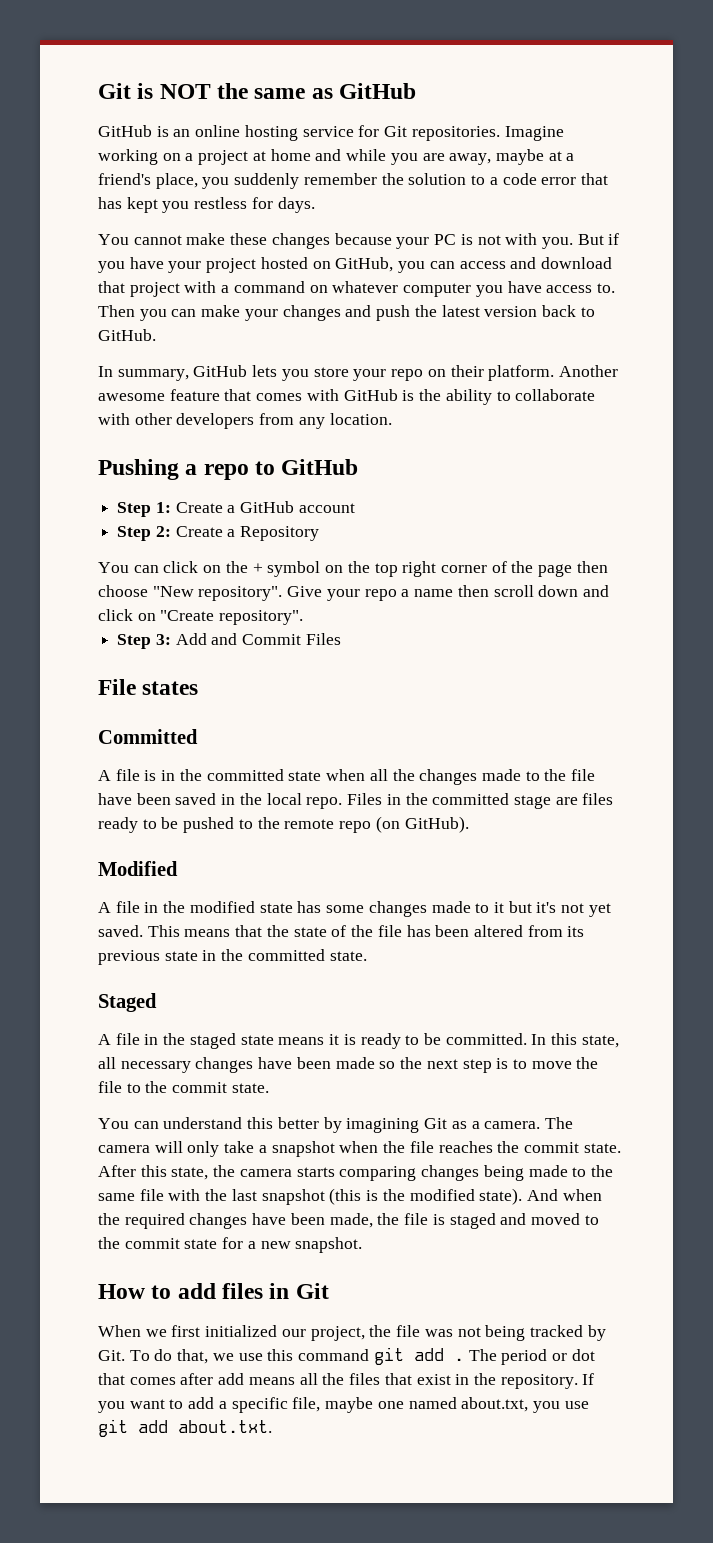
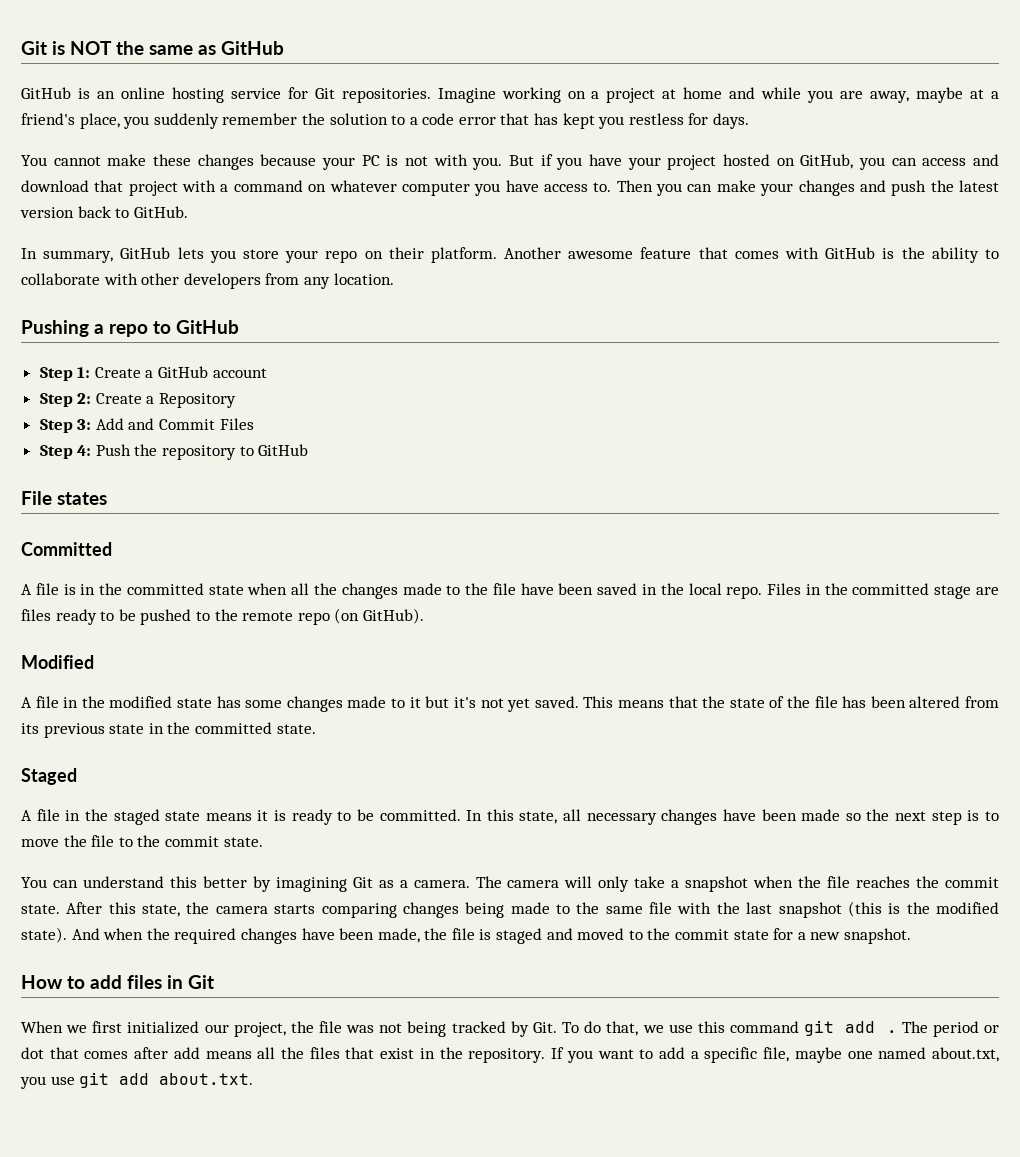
- You can click on the + symbol on the top right corner of the page then choose "New repository". Give your repo a name then scroll down and click on "Create repository".
+ Step 4: Push the repository to GitHub

